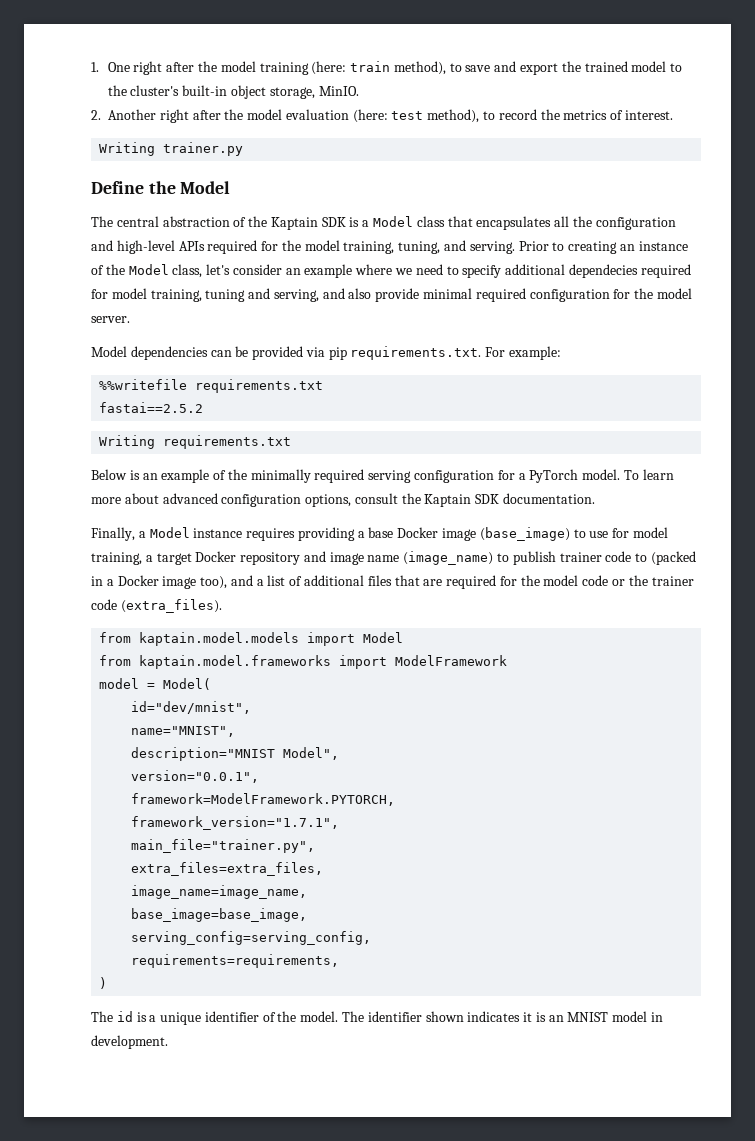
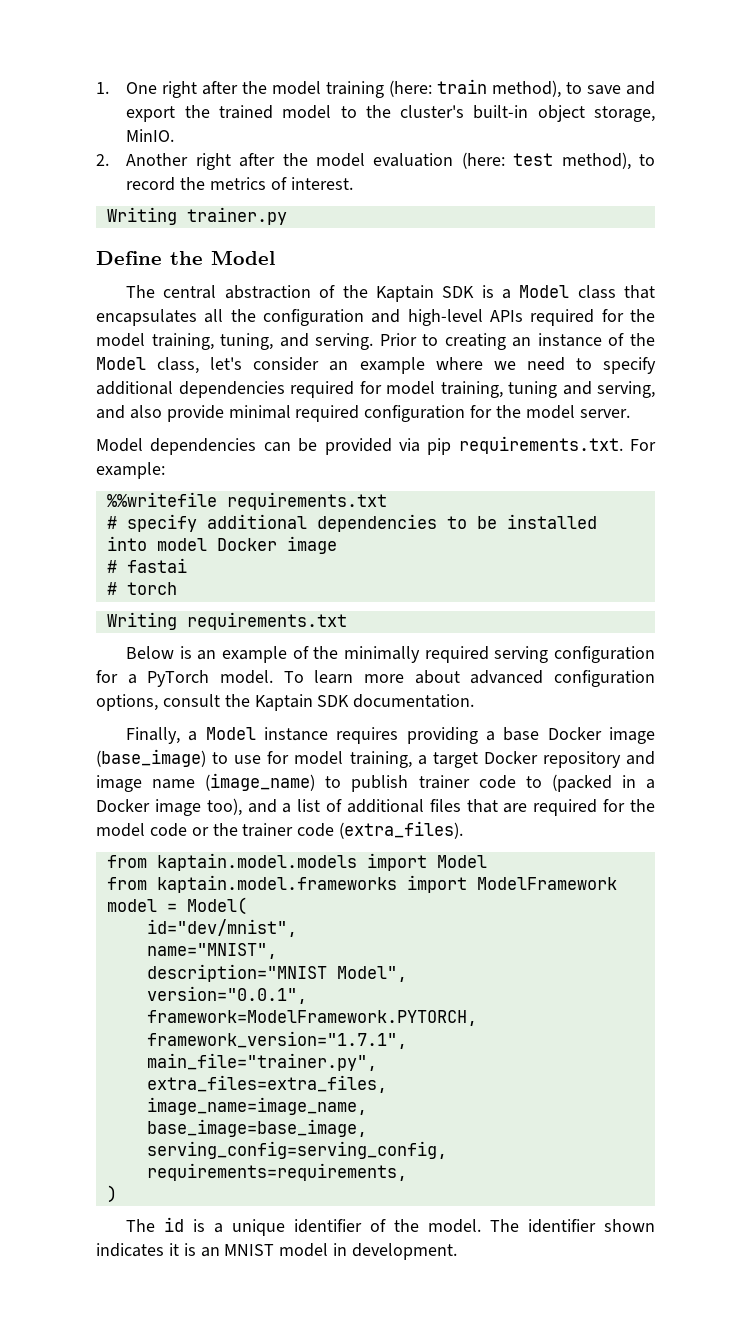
- Prior to creating an instance of the Model class, let's consider an example where we need to specify additional dependecies required for model training, tuning and serving, and also provide minimal required configuration for the model server.
+ Prior to creating an instance of the Model class, let's consider an example where we need to specify additional dependencies required for model training, tuning and serving, and also provide minimal required configuration for the model server.
- fastai==2.5.2
+ # specify additional dependencies to be installed into model Docker image
+ # fastai
+ # torch

